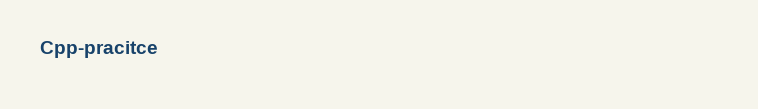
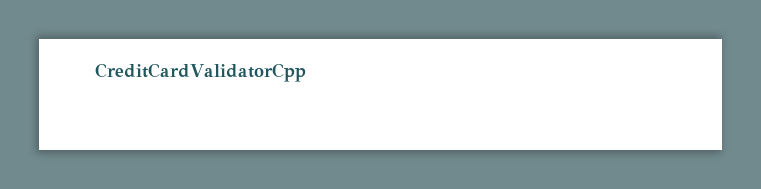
- Cpp-pracitce
+ CreditCardValidatorCpp

